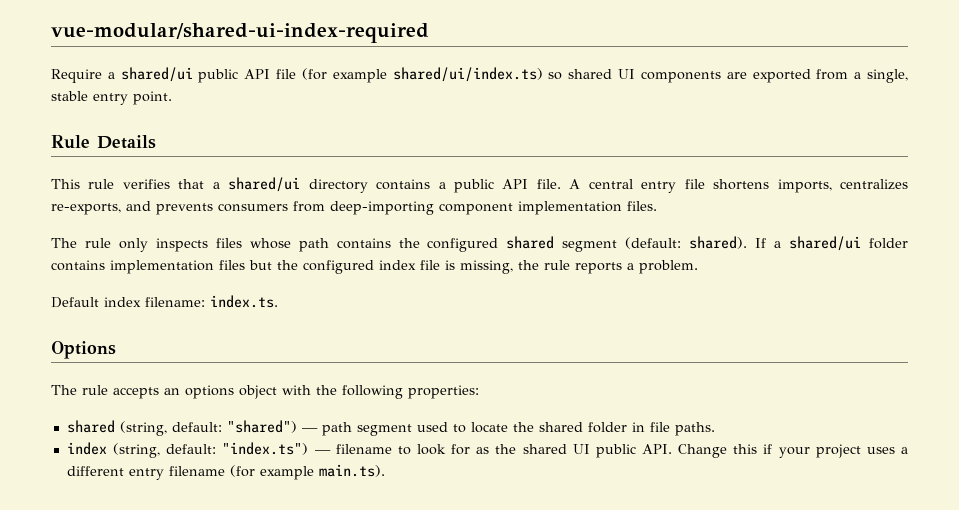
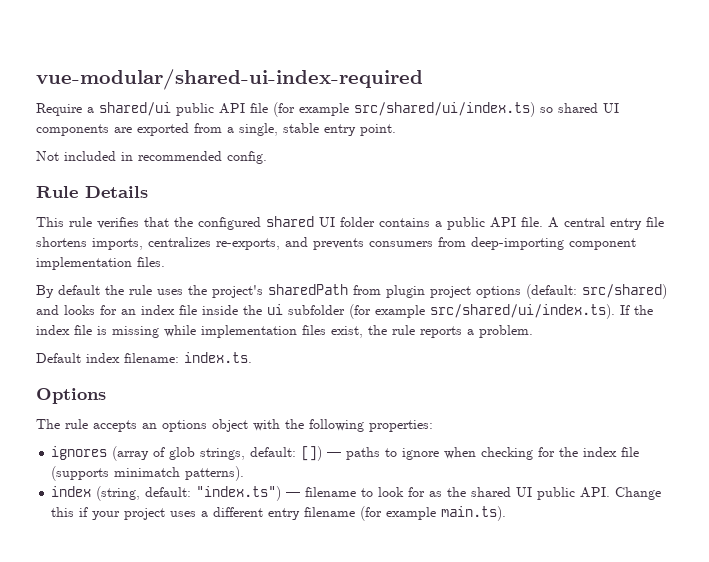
- Require a shared/ui public API file (for example shared/ui/index.ts) so shared UI components are exported from a single, stable entry point.
+ Require a shared/ui public API file (for example src/shared/ui/index.ts) so shared UI components are exported from a single, stable entry point.
+ Not included in recommended config.
- This rule verifies that a shared/ui directory contains a public API file.
+ This rule verifies that the configured shared UI folder contains a public API file.
- The rule only inspects files whose path contains the configured shared segment (default: shared). If a shared/ui folder contains implementation files but the configured index file is missing, the rule reports a problem.
+ By default the rule uses the project's sharedPath from plugin project options (default: src/shared) and looks for an index file inside the ui subfolder (for example src/shared/ui/index.ts). If the index file is missing while implementation files exist, the rule reports a problem.
- shared (string, default: "shared") — path segment used to locate the shared folder in file paths.
+ ignores (array of glob strings, default: []) — paths to ignore when checking for the index file (supports minimatch patterns).

